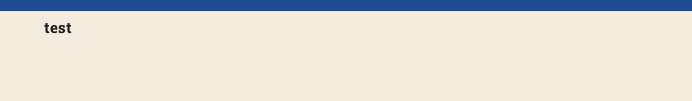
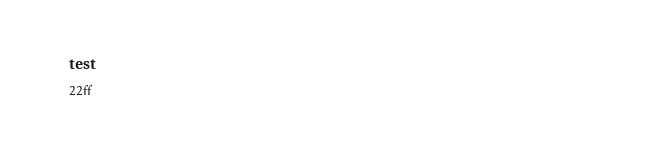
+ 22ff

